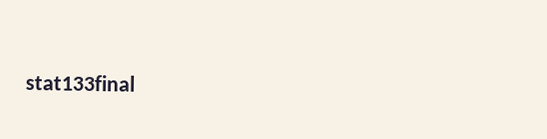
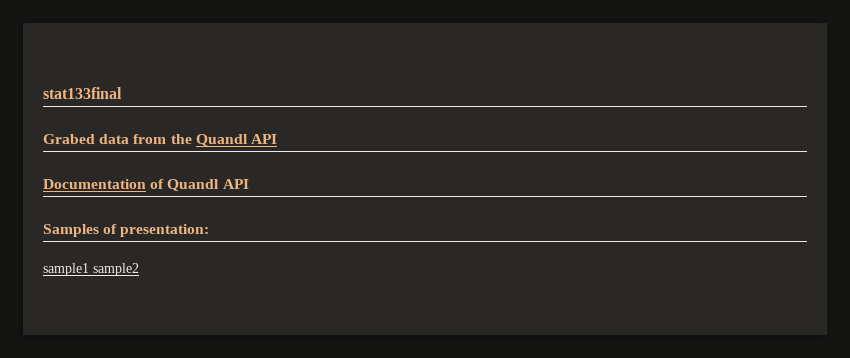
+ Grabed data from the Quandl API
+ Documentation of Quandl API
+ Samples of presentation:
+ sample1 sample2

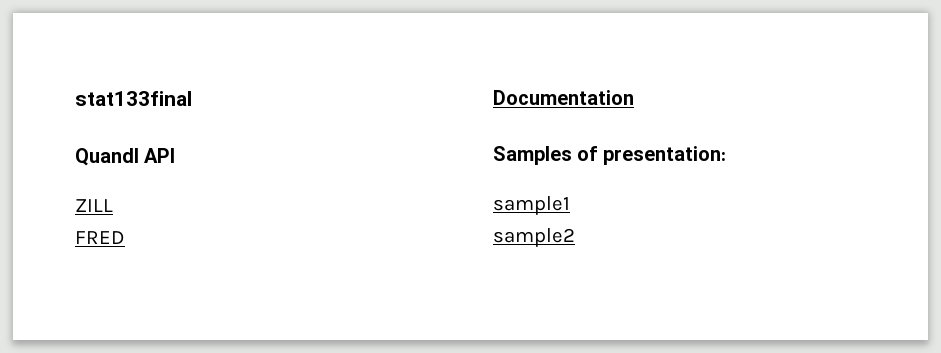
- Grabed data from the Quandl API
+ Quandl API
+ ZILL
+ FRED
- Documentation of Quandl API
+ Documentation
- sample1 sample2
+ sample1
+ sample2

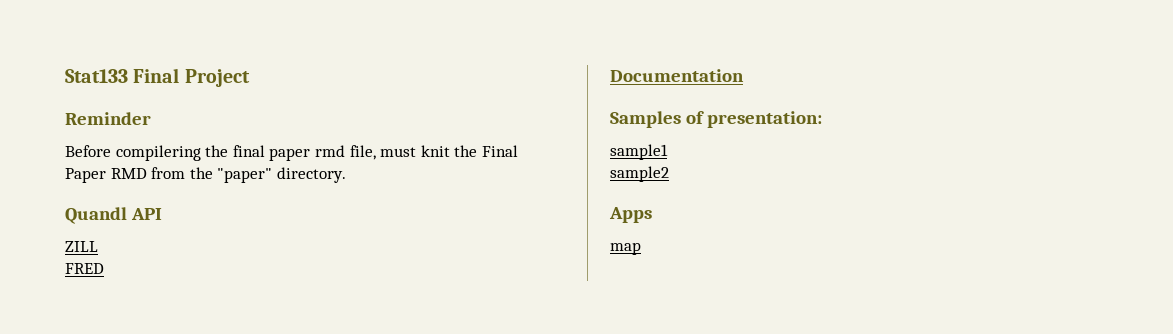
- stat133final
+ Stat133 Final Project
+ Reminder
+ Before compilering the final paper rmd file, must knit the Final Paper RMD from the "paper" directory.
+ Apps
+ map

